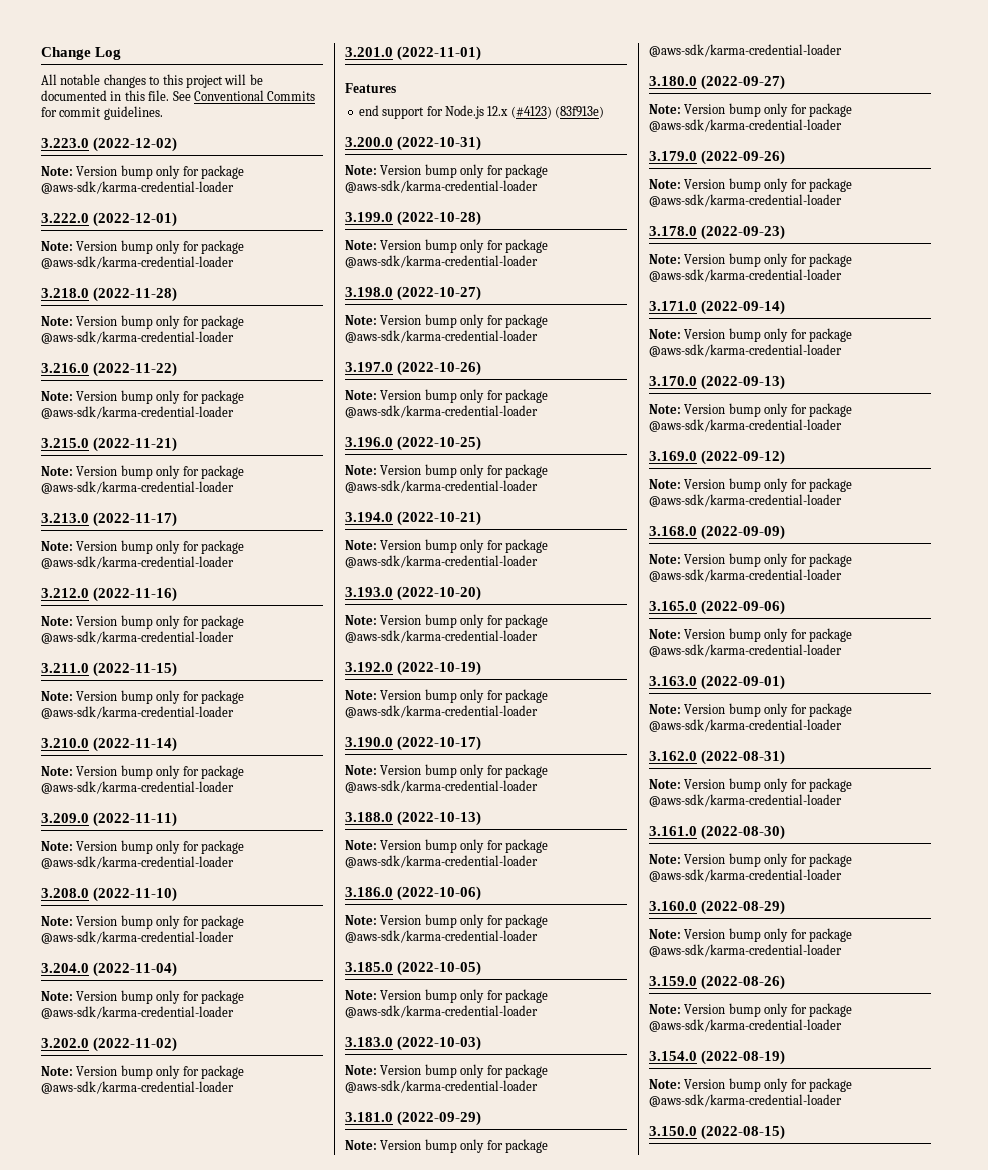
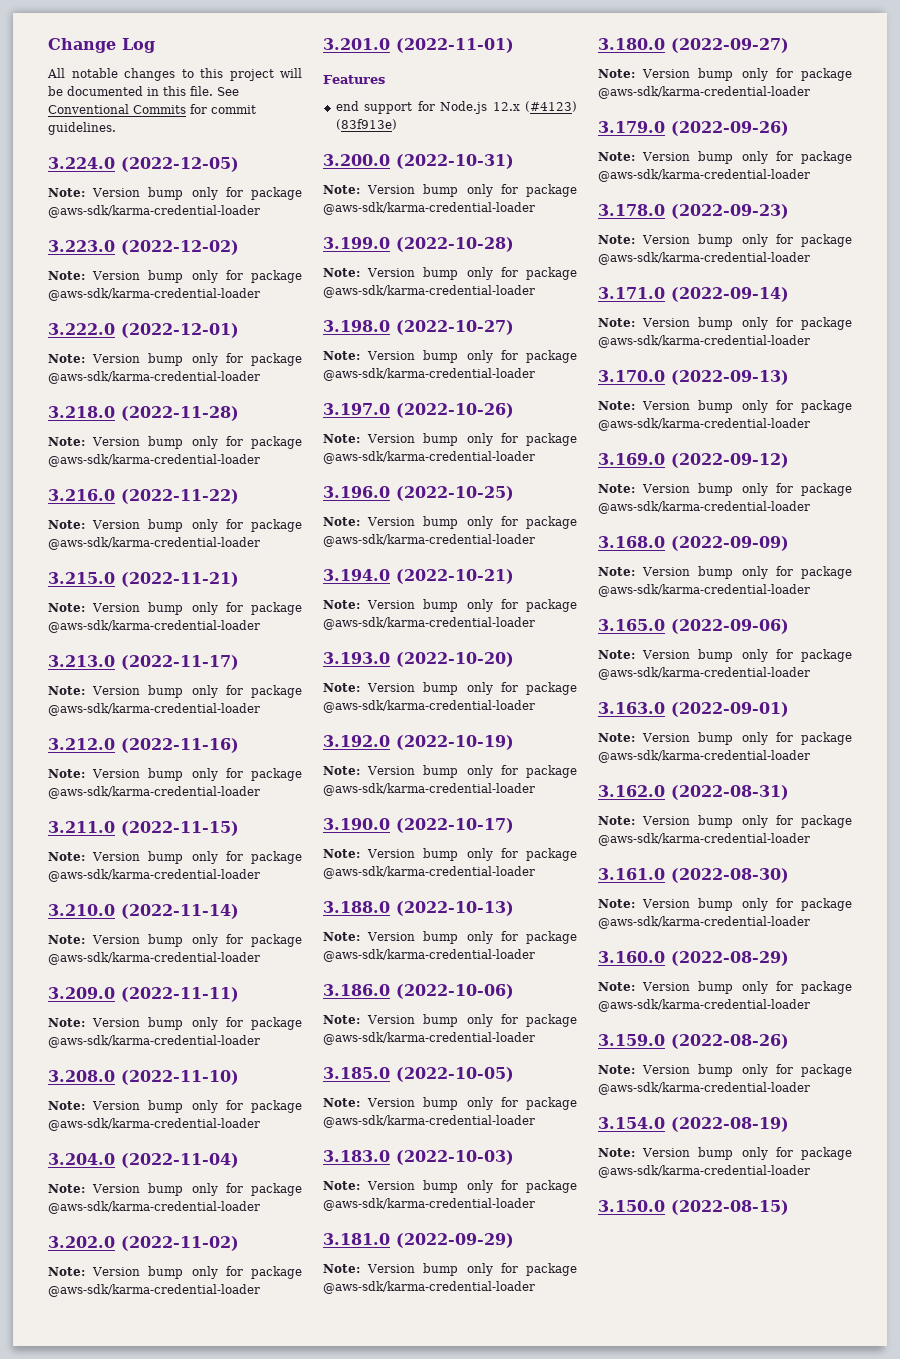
+ 3.224.0 (2022-12-05)
+ Note: Version bump only for package @aws-sdk/karma-credential-loader

